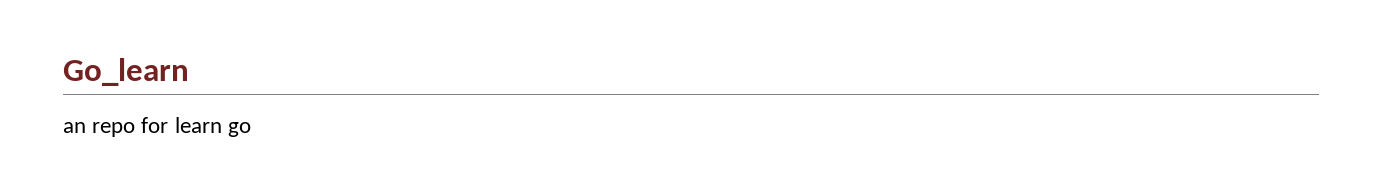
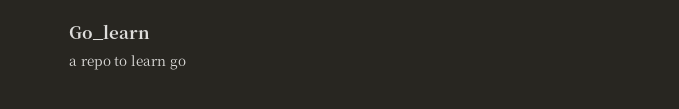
- an repo for learn go
+ a repo to learn go

